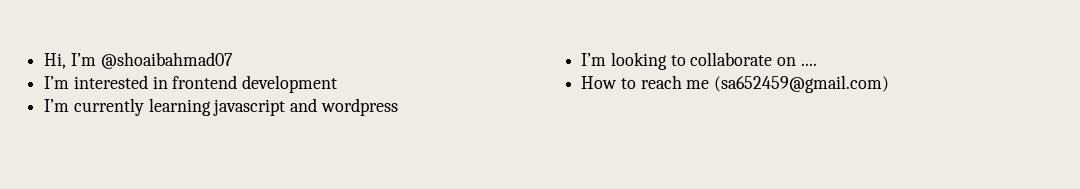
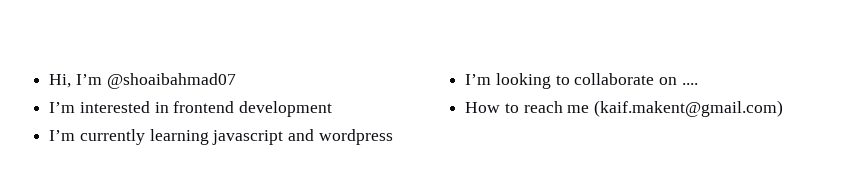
- How to reach me (sa652459@gmail.com)
+ How to reach me (kaif.makent@gmail.com)

